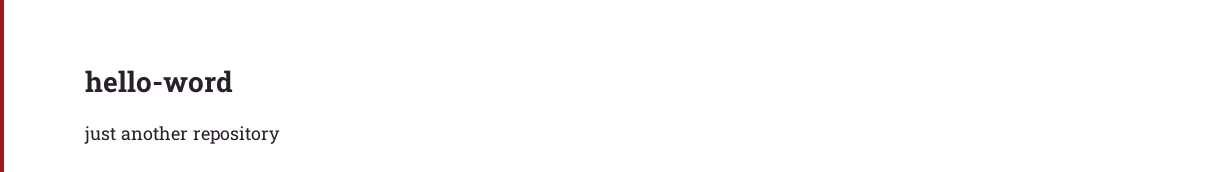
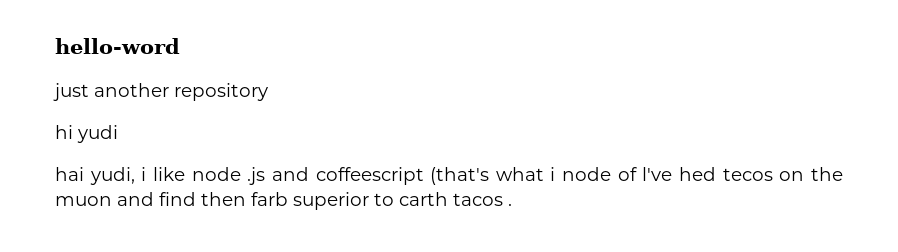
+ hi yudi
+ hai yudi, i like node .js and coffeescript (that's what i node of l've hed tecos on the muon and find then farb superior to carth tacos .

